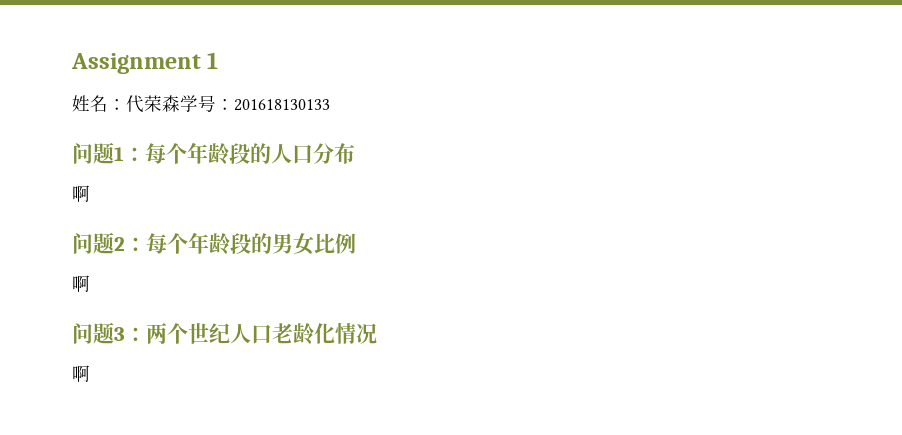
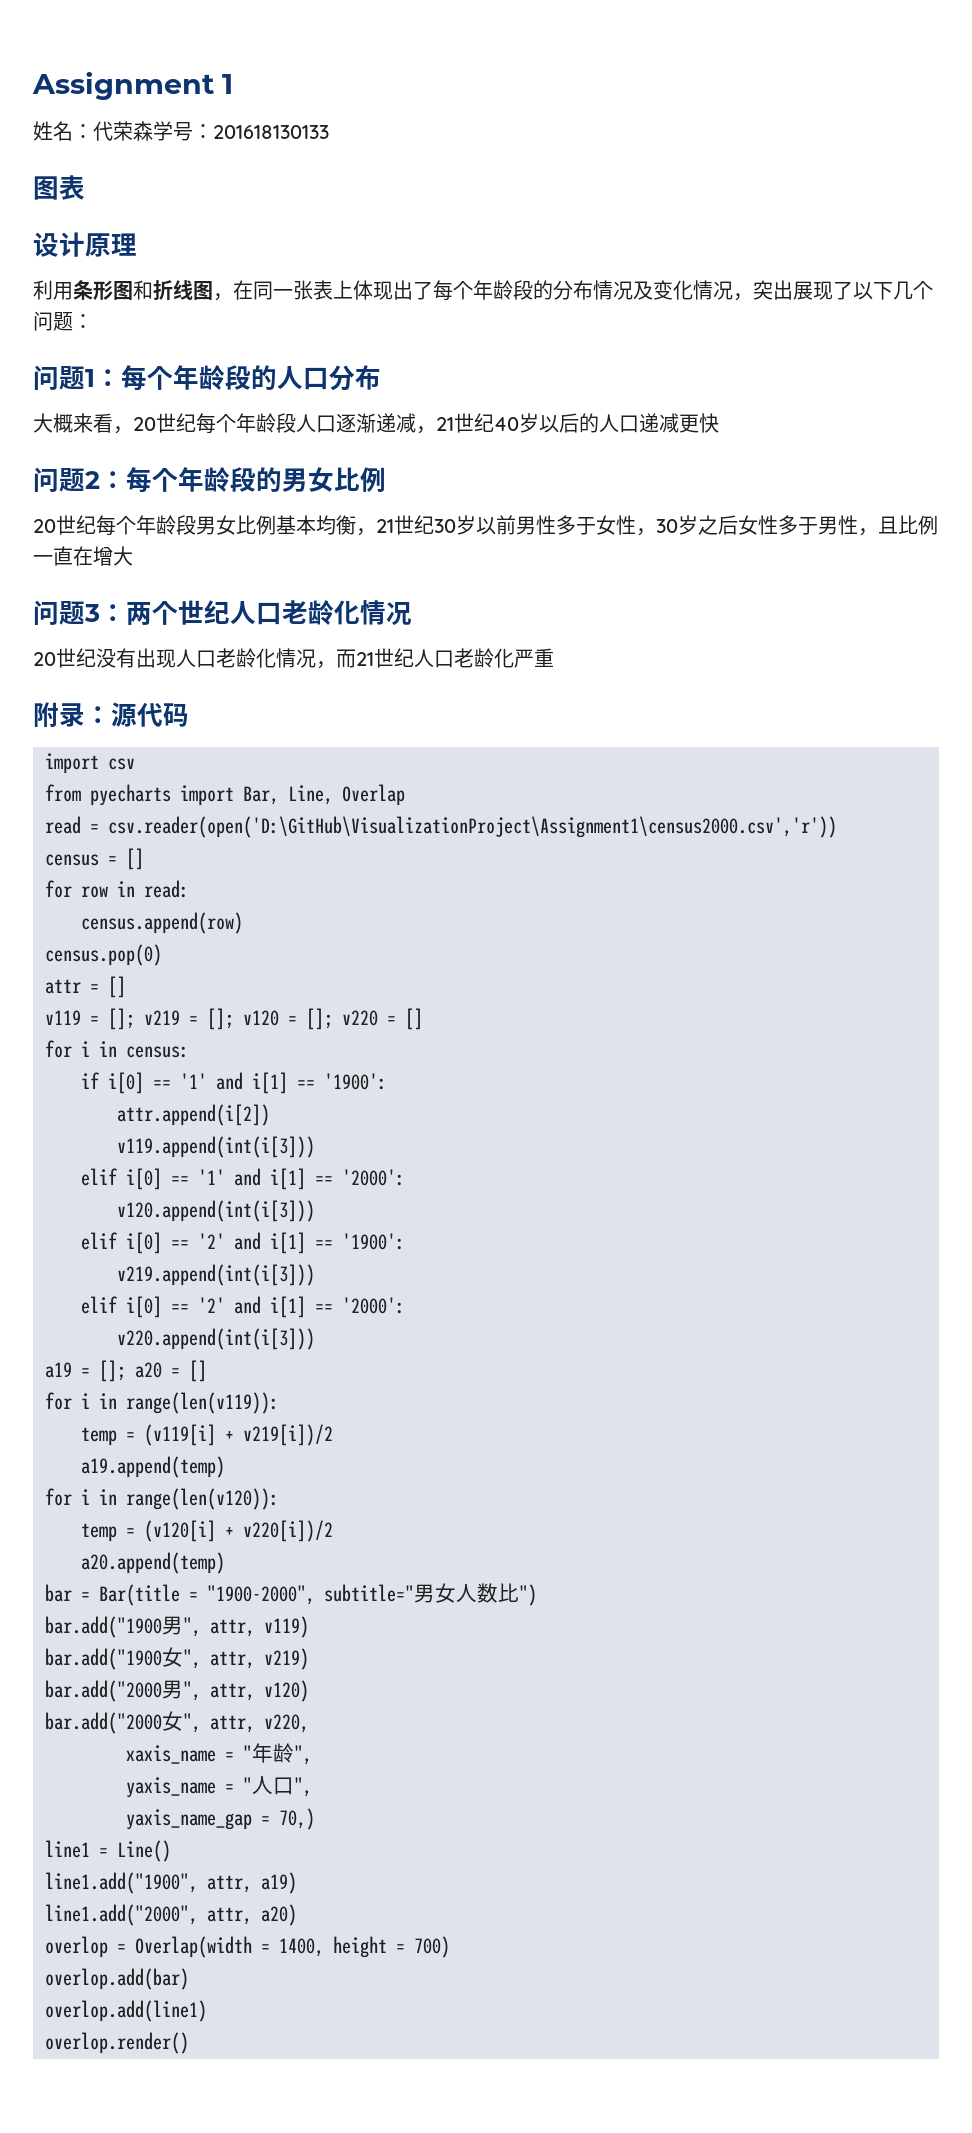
+ 图表
+ 设计原理
+ 利用条形图和折线图，在同一张表上体现出了每个年龄段的分布情况及变化情况，突出展现了以下几个问题：
  问题1：每个年龄段的人口分布
- 啊
+ 大概来看，20世纪每个年龄段人口逐渐递减，21世纪40岁以后的人口递减更快
  问题2：每个年龄段的男女比例
- 啊
+ 20世纪每个年龄段男女比例基本均衡，21世纪30岁以前男性多于女性，30岁之后女性多于男性，且比例一直在增大
  问题3：两个世纪人口老龄化情况
- 啊
+ 20世纪没有出现人口老龄化情况，而21世纪人口老龄化严重
+ 附录：源代码
+ import csv
+ from pyecharts import Bar, Line, Overlap
+ read = csv.reader(open('D:\GitHub\VisualizationProject\Assignment1\census2000.csv','r'))
+ census = []
+ for row in read:
+ census.append(row)
+ census.pop(0)
+ attr = []
+ v119 = []; v219 = []; v120 = []; v220 = []
+ for i in census:
+ if i[0] == '1' and i[1] == '1900':
+ attr.append(i[2])
+ v119.append(int(i[3]))
+ elif i[0] == '1' and i[1] == '2000':
+ v120.append(int(i[3]))
+ elif i[0] == '2' and i[1] == '1900':
+ v219.append(int(i[3]))
+ elif i[0] == '2' and i[1] == '2000':
+ v220.append(int(i[3]))
+ a19 = []; a20 = []
+ for i in range(len(v119)):
+ temp = (v119[i] + v219[i])/2
+ a19.append(temp)
+ for i in range(len(v120)):
+ temp = (v120[i] + v220[i])/2
+ a20.append(temp)
+ bar = Bar(title = "1900-2000", subtitle="男女人数比")
+ bar.add("1900男", attr, v119)
+ bar.add("1900女", attr, v219)
+ bar.add("2000男", attr, v120)
+ bar.add("2000女", attr, v220,
+ xaxis_name = "年龄",
+ yaxis_name = "人口",
+ yaxis_name_gap = 70,)
+ line1 = Line()
+ line1.add("1900", attr, a19)
+ line1.add("2000", attr, a20)
+ overlop = Overlap(width = 1400, height = 700)
+ overlop.add(bar)
+ overlop.add(line1)
+ overlop.render()

